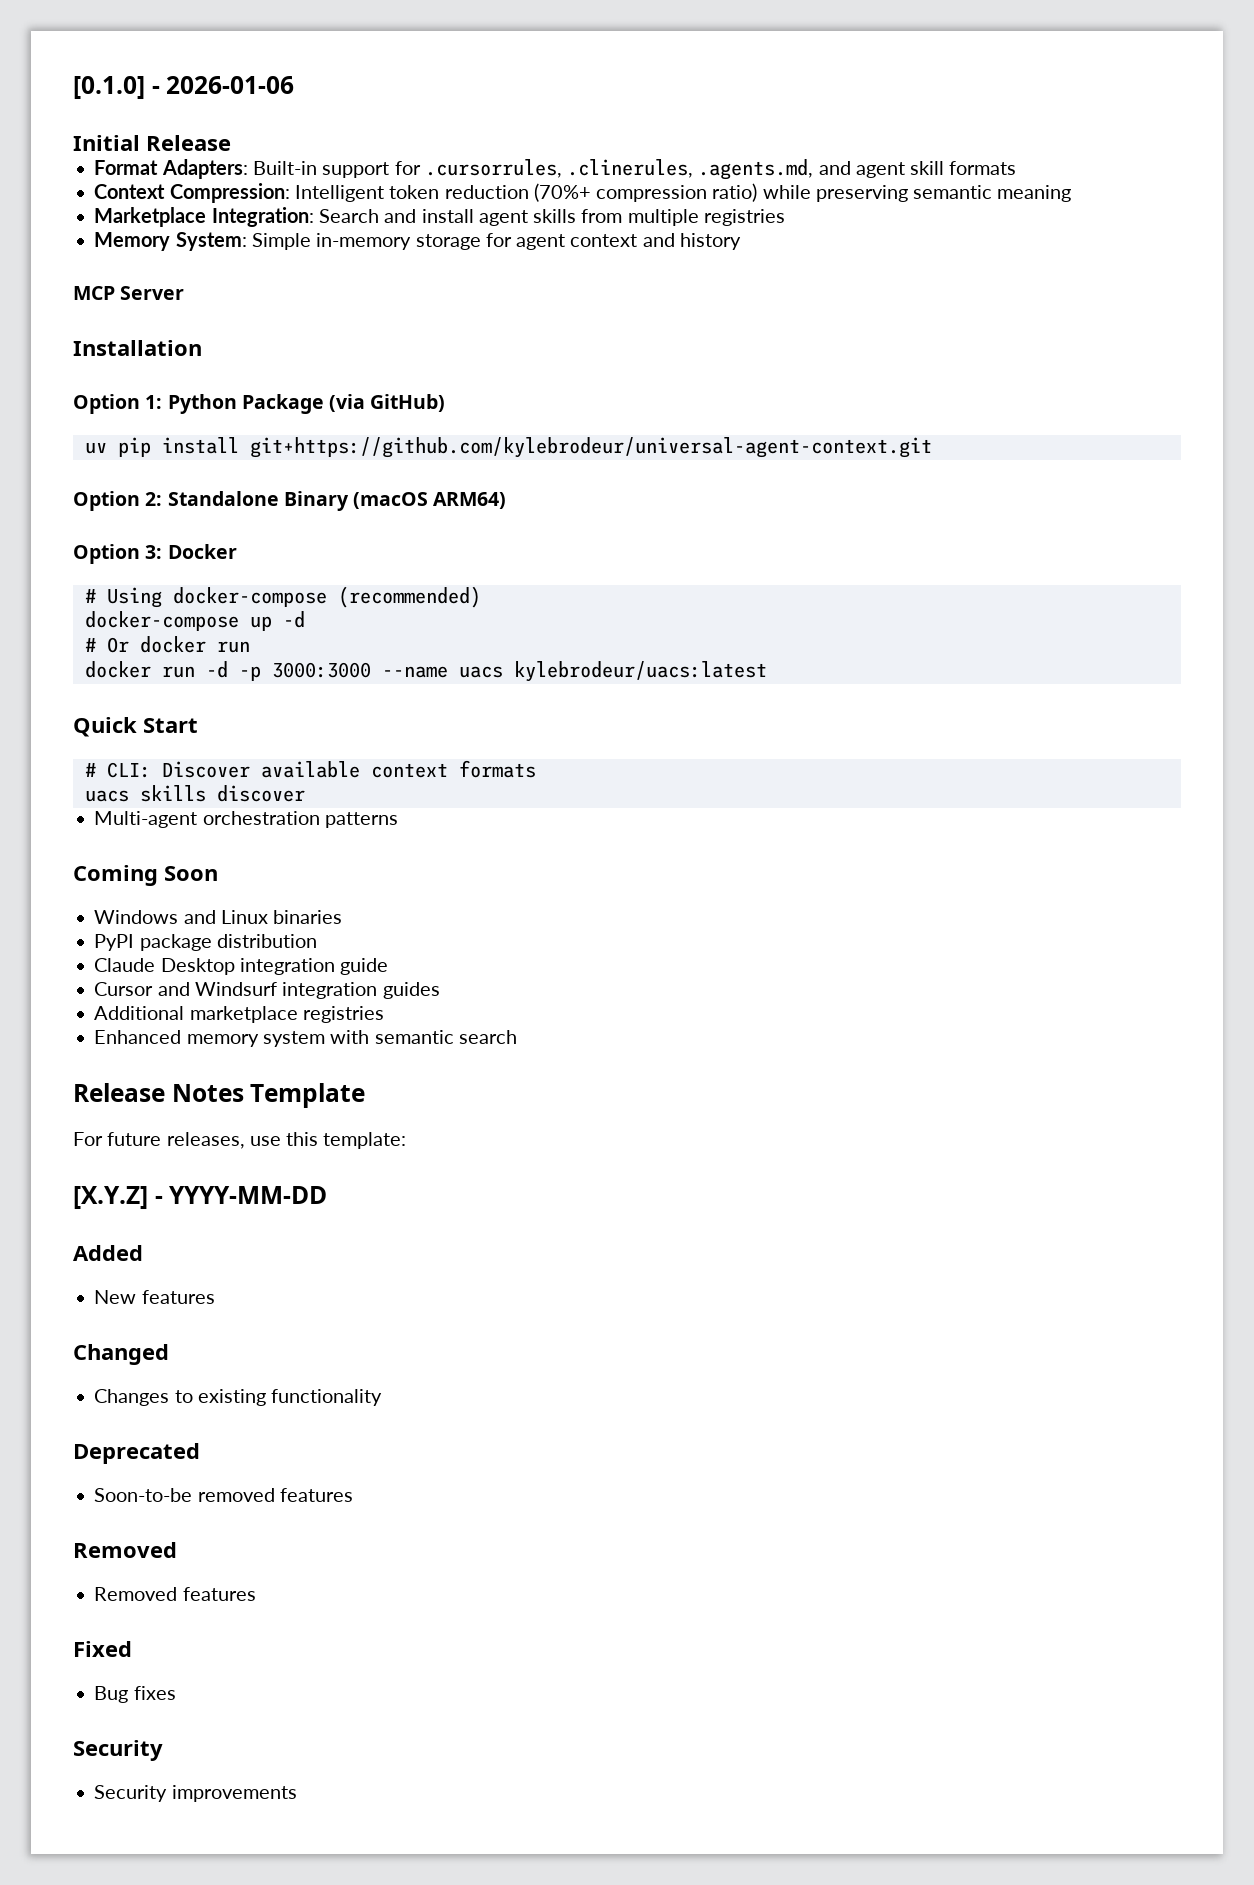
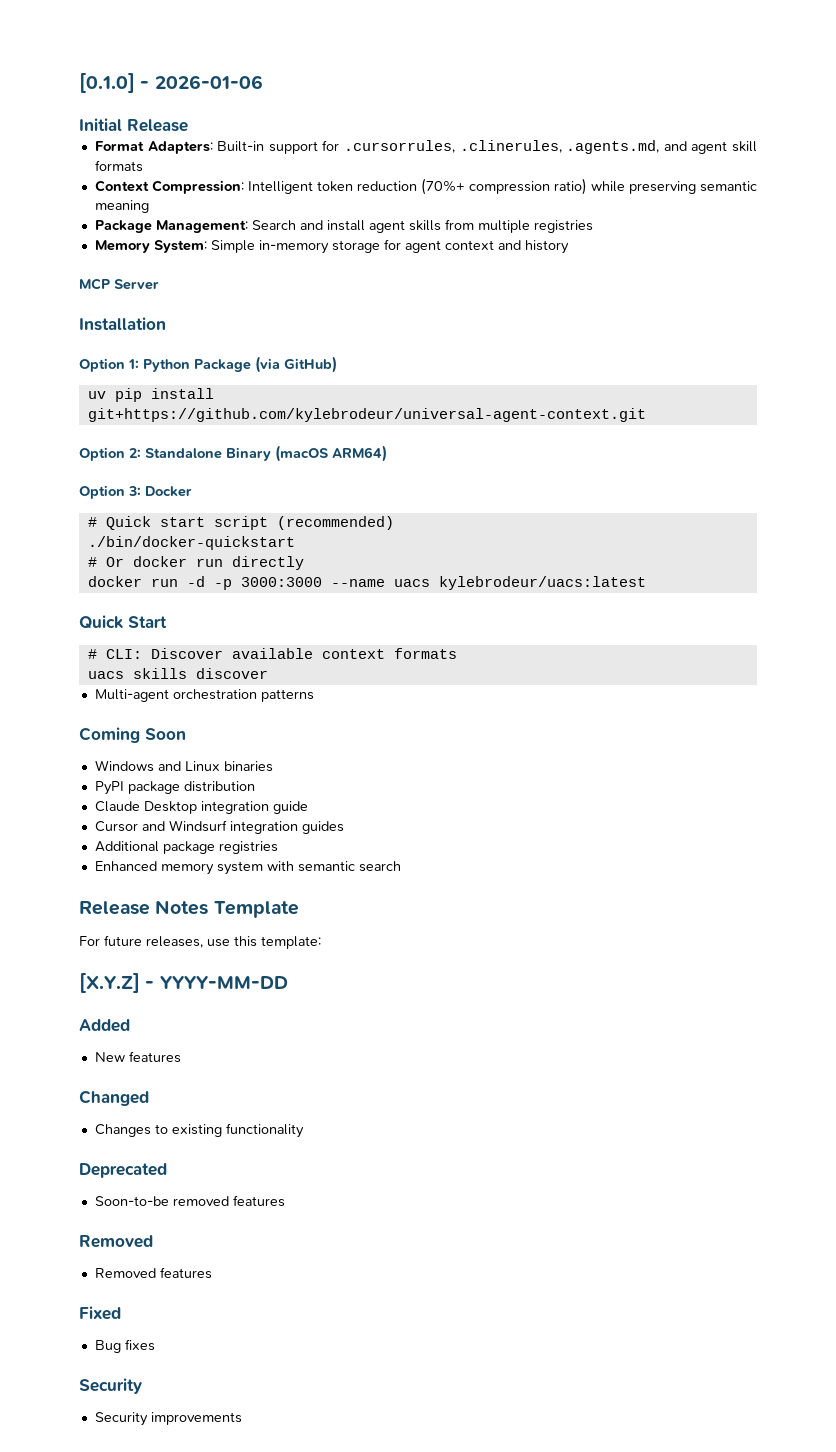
- Marketplace Integration: Search and install agent skills from multiple registries
+ Package Management: Search and install agent skills from multiple registries
- # Using docker-compose (recommended)
- docker-compose up -d
+ # Quick start script (recommended)
+ ./bin/docker-quickstart
- # Or docker run
+ # Or docker run directly
- Additional marketplace registries
+ Additional package registries

